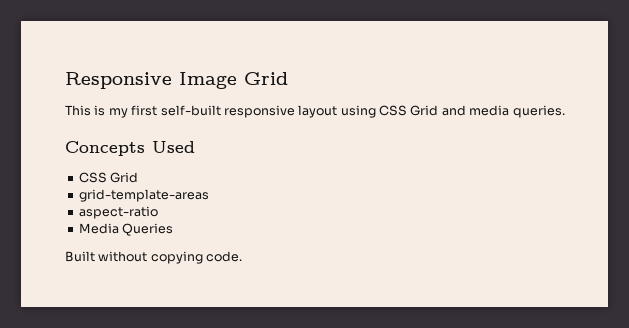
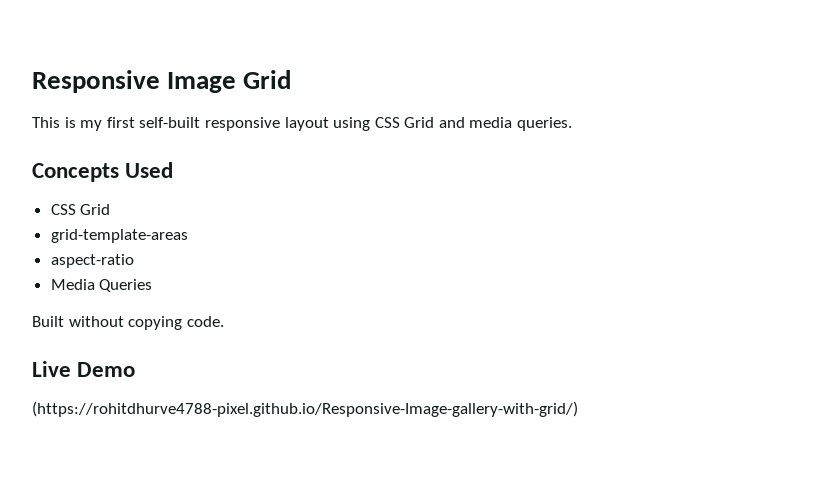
+ Live Demo
+ (https://rohitdhurve4788-pixel.github.io/Responsive-Image-gallery-with-grid/)

